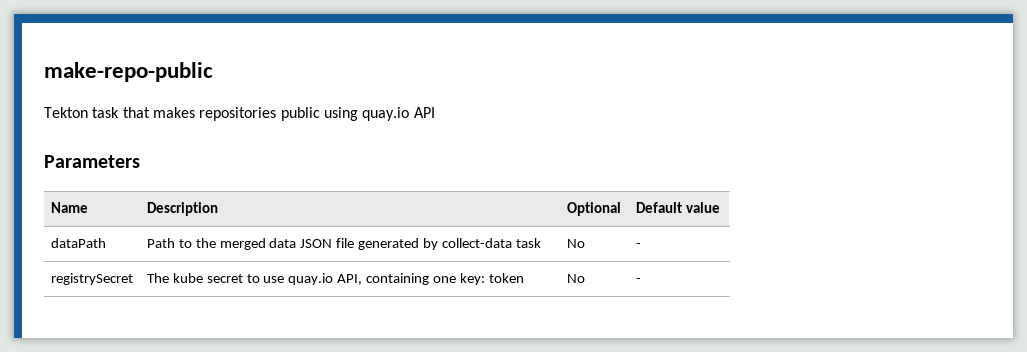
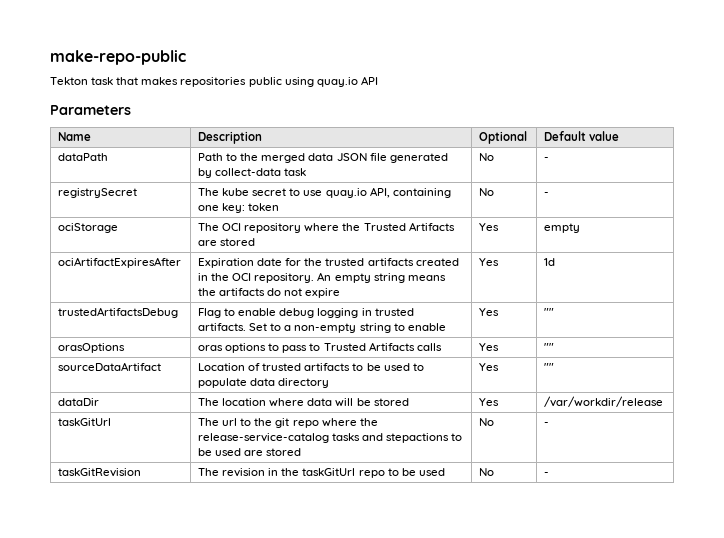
+ ociStorage | The OCI repository where the Trusted Artifacts are stored | Yes | empty
+ ociArtifactExpiresAfter | Expiration date for the trusted artifacts created in the OCI repository. An empty string means the artifacts do not expire | Yes | 1d
+ trustedArtifactsDebug | Flag to enable debug logging in trusted artifacts. Set to a non-empty string to enable | Yes | ""
+ orasOptions | oras options to pass to Trusted Artifacts calls | Yes | ""
+ sourceDataArtifact | Location of trusted artifacts to be used to populate data directory | Yes | ""
+ dataDir | The location where data will be stored | Yes | /var/workdir/release
+ taskGitUrl | The url to the git repo where the release-service-catalog tasks and stepactions to be used are stored | No | -
+ taskGitRevision | The revision in the taskGitUrl repo to be used | No | -

